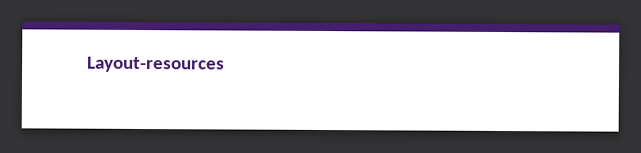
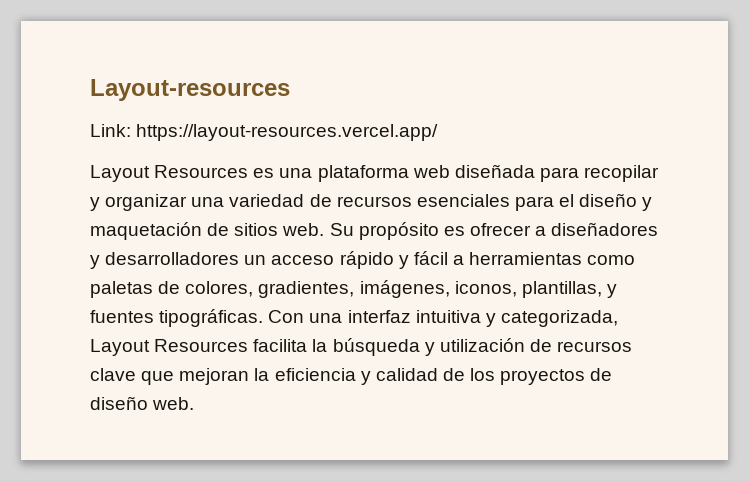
+ Link: https://layout-resources.vercel.app/
+ Layout Resources es una plataforma web diseñada para recopilar y organizar una variedad de recursos esenciales para el diseño y maquetación de sitios web. Su propósito es ofrecer a diseñadores y desarrolladores un acceso rápido y fácil a herramientas como paletas de colores, gradientes, imágenes, iconos, plantillas, y fuentes tipográficas. Con una interfaz intuitiva y categorizada, Layout Resources facilita la búsqueda y utilización de recursos clave que mejoran la eficiencia y calidad de los proyectos de diseño web.

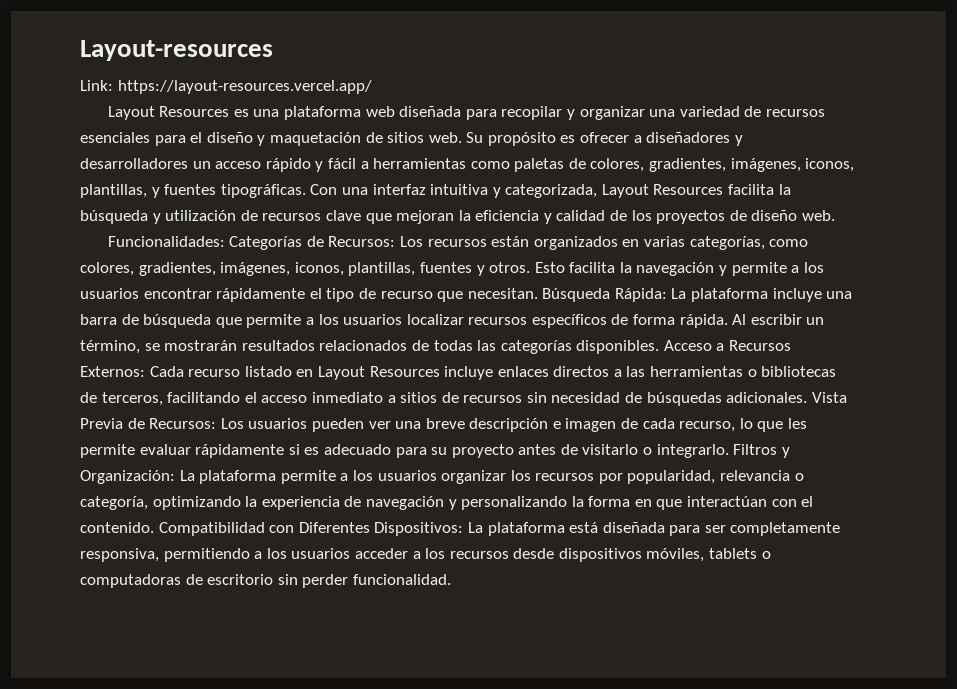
+ Funcionalidades: Categorías de Recursos: Los recursos están organizados en varias categorías, como colores, gradientes, imágenes, iconos, plantillas, fuentes y otros. Esto facilita la navegación y permite a los usuarios encontrar rápidamente el tipo de recurso que necesitan. Búsqueda Rápida: La plataforma incluye una barra de búsqueda que permite a los usuarios localizar recursos específicos de forma rápida. Al escribir un término, se mostrarán resultados relacionados de todas las categorías disponibles. Acceso a Recursos Externos: Cada recurso listado en Layout Resources incluye enlaces directos a las herramientas o bibliotecas de terceros, facilitando el acceso inmediato a sitios de recursos sin necesidad de búsquedas adicionales. Vista Previa de Recursos: Los usuarios pueden ver una breve descripción e imagen de cada recurso, lo que les permite evaluar rápidamente si es adecuado para su proyecto antes de visitarlo o integrarlo. Filtros y Organización: La plataforma permite a los usuarios organizar los recursos por popularidad, relevancia o categoría, optimizando la experiencia de navegación y personalizando la forma en que interactúan con el contenido. Compatibilidad con Diferentes Dispositivos: La plataforma está diseñada para ser completamente responsiva, permitiendo a los usuarios acceder a los recursos desde dispositivos móviles, tablets o computadoras de escritorio sin perder funcionalidad.

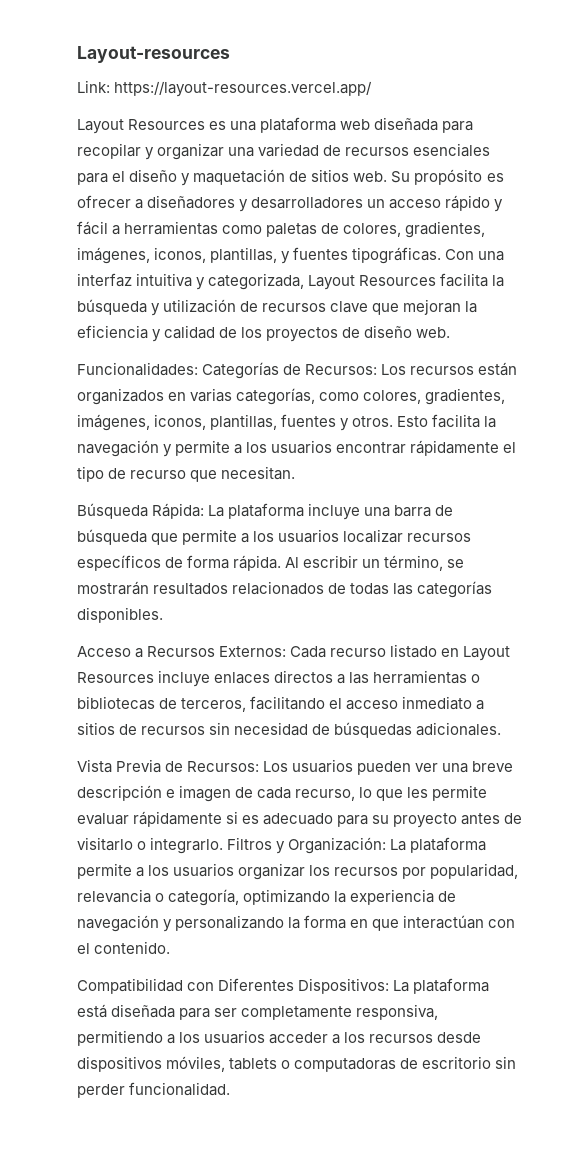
- Esto facilita la navegación y permite a los usuarios encontrar rápidamente el tipo de recurso que necesitan. Búsqueda Rápida: La plataforma incluye una barra de búsqueda que permite a los usuarios localizar recursos específicos de forma rápida.
+ Esto facilita la navegación y permite a los usuarios encontrar rápidamente el tipo de recurso que necesitan.
+ Búsqueda Rápida: La plataforma incluye una barra de búsqueda que permite a los usuarios localizar recursos específicos de forma rápida.
- Al escribir un término, se mostrarán resultados relacionados de todas las categorías disponibles. Acceso a Recursos Externos:
+ Al escribir un término, se mostrarán resultados relacionados de todas las categorías disponibles.
+ Acceso a Recursos Externos:
- Cada recurso listado en Layout Resources incluye enlaces directos a las herramientas o bibliotecas de terceros, facilitando el acceso inmediato a sitios de recursos sin necesidad de búsquedas adicionales. Vista Previa de Recursos:
+ Cada recurso listado en Layout Resources incluye enlaces directos a las herramientas o bibliotecas de terceros, facilitando el acceso inmediato a sitios de recursos sin necesidad de búsquedas adicionales.
+ Vista Previa de Recursos:
- La plataforma permite a los usuarios organizar los recursos por popularidad, relevancia o categoría, optimizando la experiencia de navegación y personalizando la forma en que interactúan con el contenido. Compatibilidad con Diferentes Dispositivos:
+ La plataforma permite a los usuarios organizar los recursos por popularidad, relevancia o categoría, optimizando la experiencia de navegación y personalizando la forma en que interactúan con el contenido.
+ Compatibilidad con Diferentes Dispositivos:

